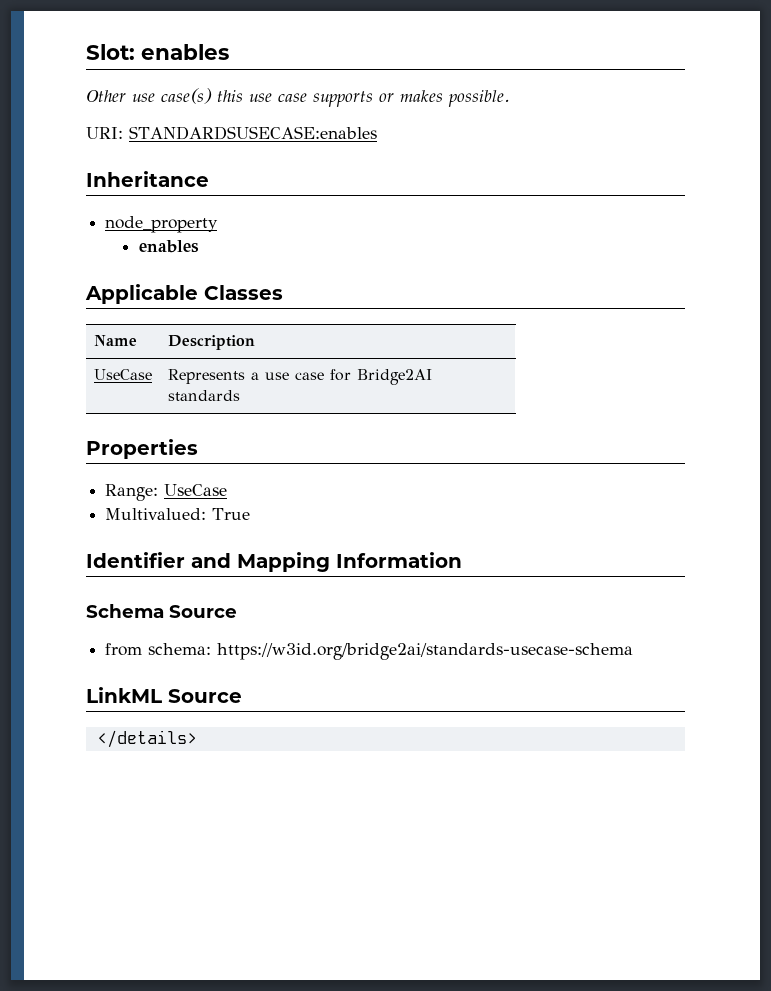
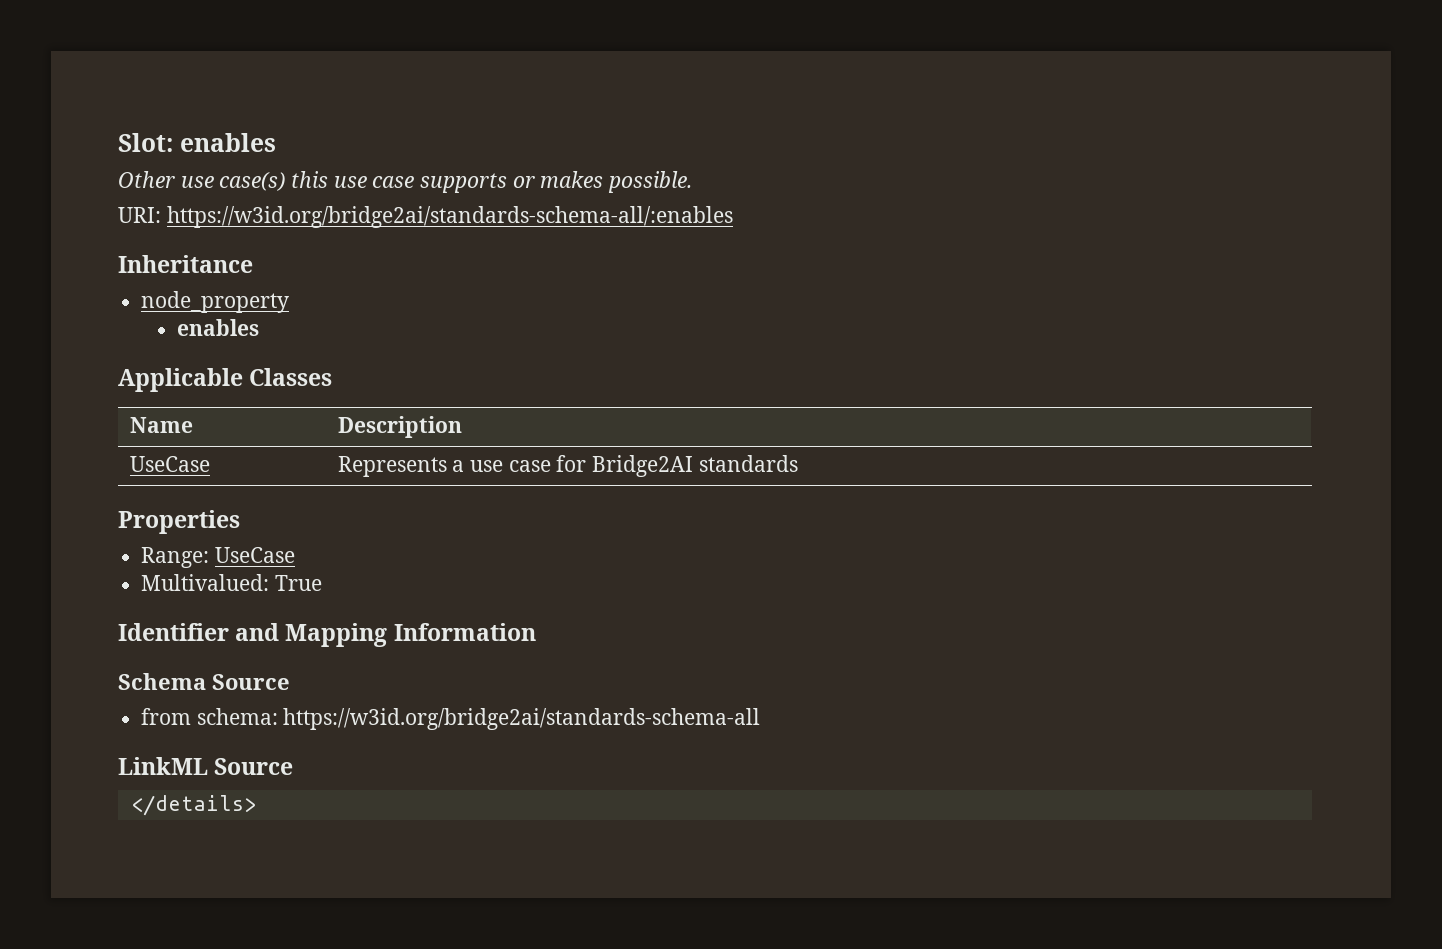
- URI: STANDARDSUSECASE:enables
+ URI: https://w3id.org/bridge2ai/standards-schema-all/:enables
- from schema: https://w3id.org/bridge2ai/standards-usecase-schema
+ from schema: https://w3id.org/bridge2ai/standards-schema-all

